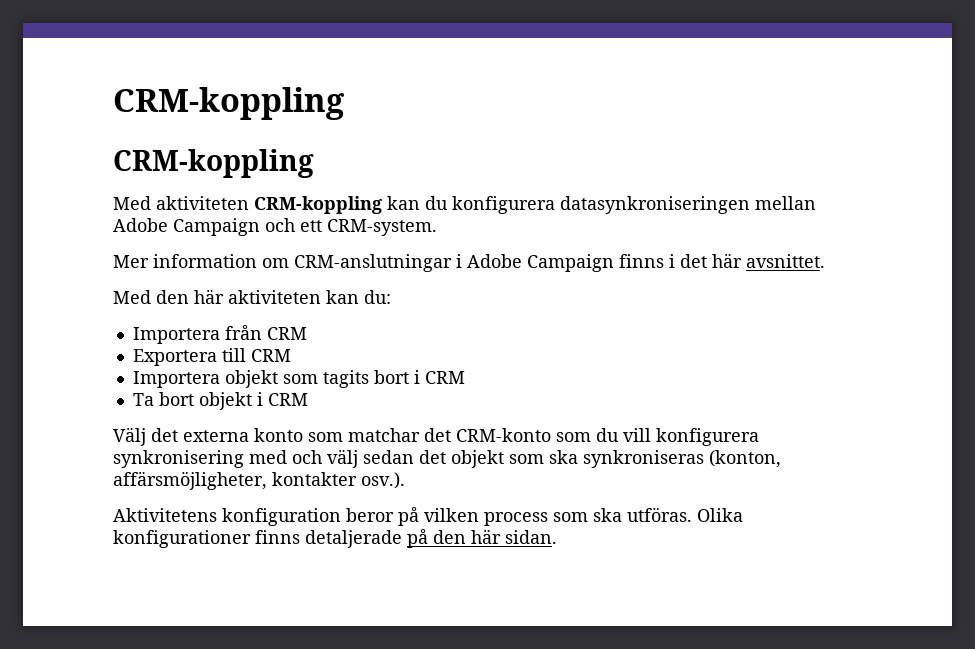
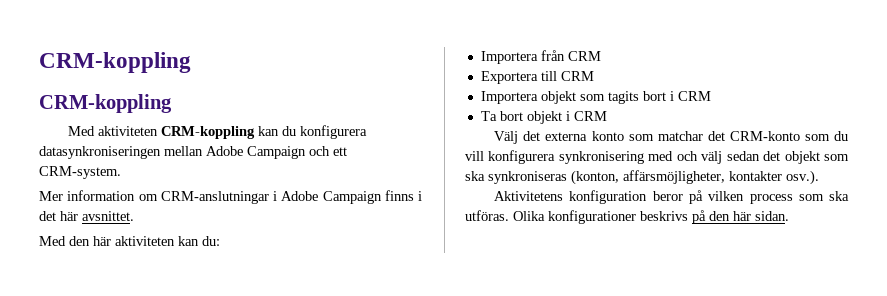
- Olika konfigurationer finns detaljerade på den här sidan.
+ Olika konfigurationer beskrivs på den här sidan.

